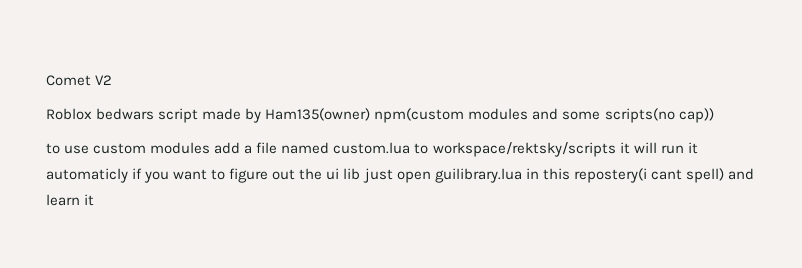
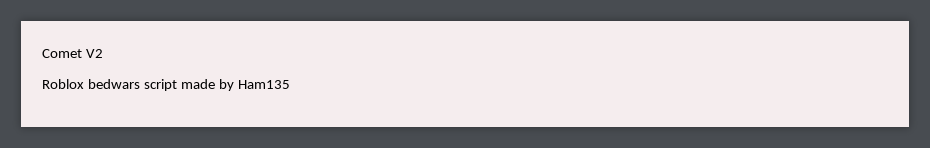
- Roblox bedwars script made by Ham135(owner) npm(custom modules and some scripts(no cap))
- to use custom modules add a file named custom.lua to workspace/rektsky/scripts it will run it automaticly if you want to figure out the ui lib just open guilibrary.lua in this repostery(i cant spell) and learn it
+ Roblox bedwars script made by Ham135

